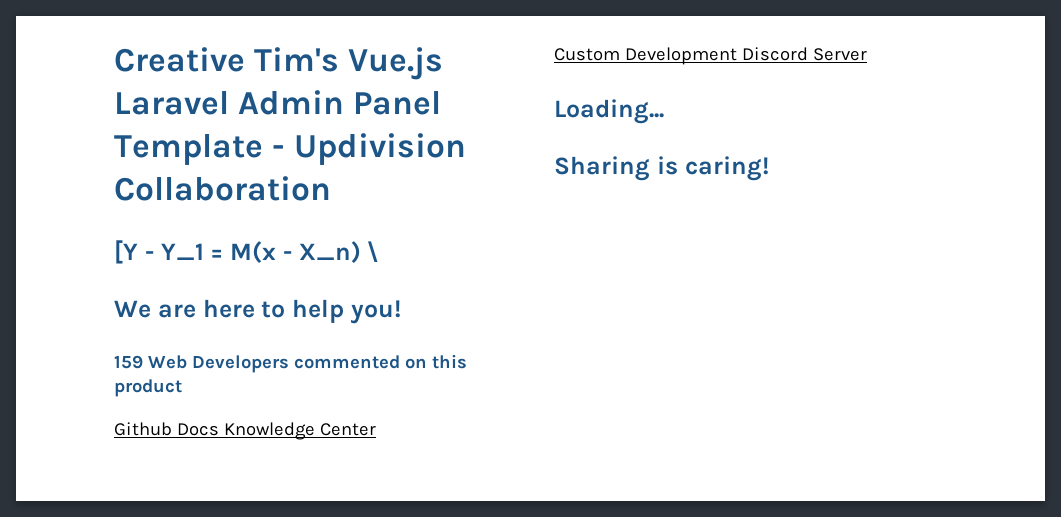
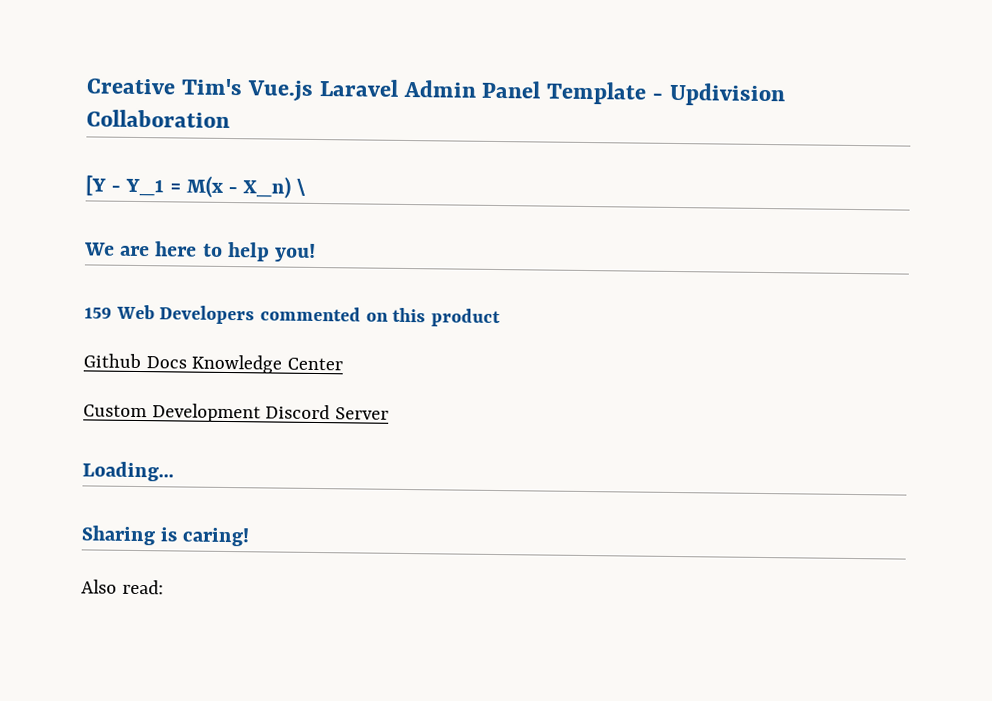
+ Also read:

